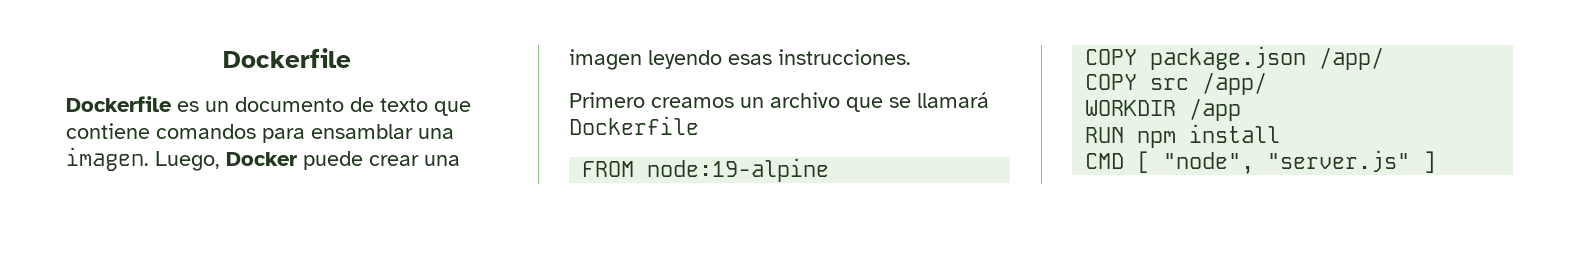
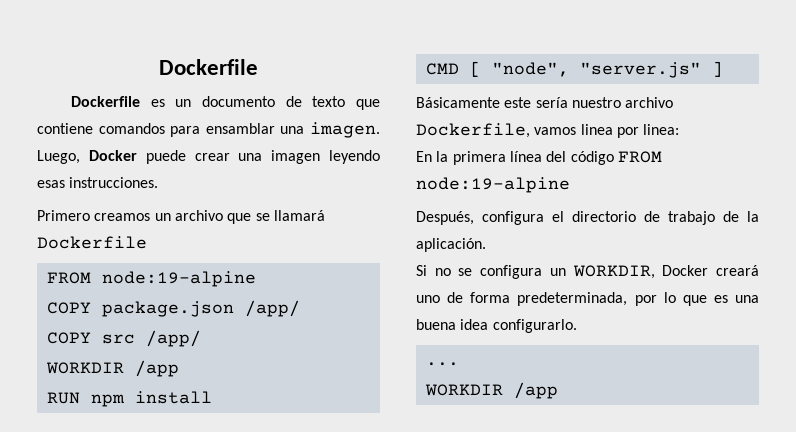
+ Básicamente este sería nuestro archivo Dockerfile, vamos linea por linea:
+ En la primera línea del código FROM node:19-alpine
+ Después, configura el directorio de trabajo de la aplicación.
+ Si no se configura un WORKDIR, Docker creará uno de forma predeterminada, por lo que es una buena idea configurarlo.
+ ...
+ WORKDIR /app

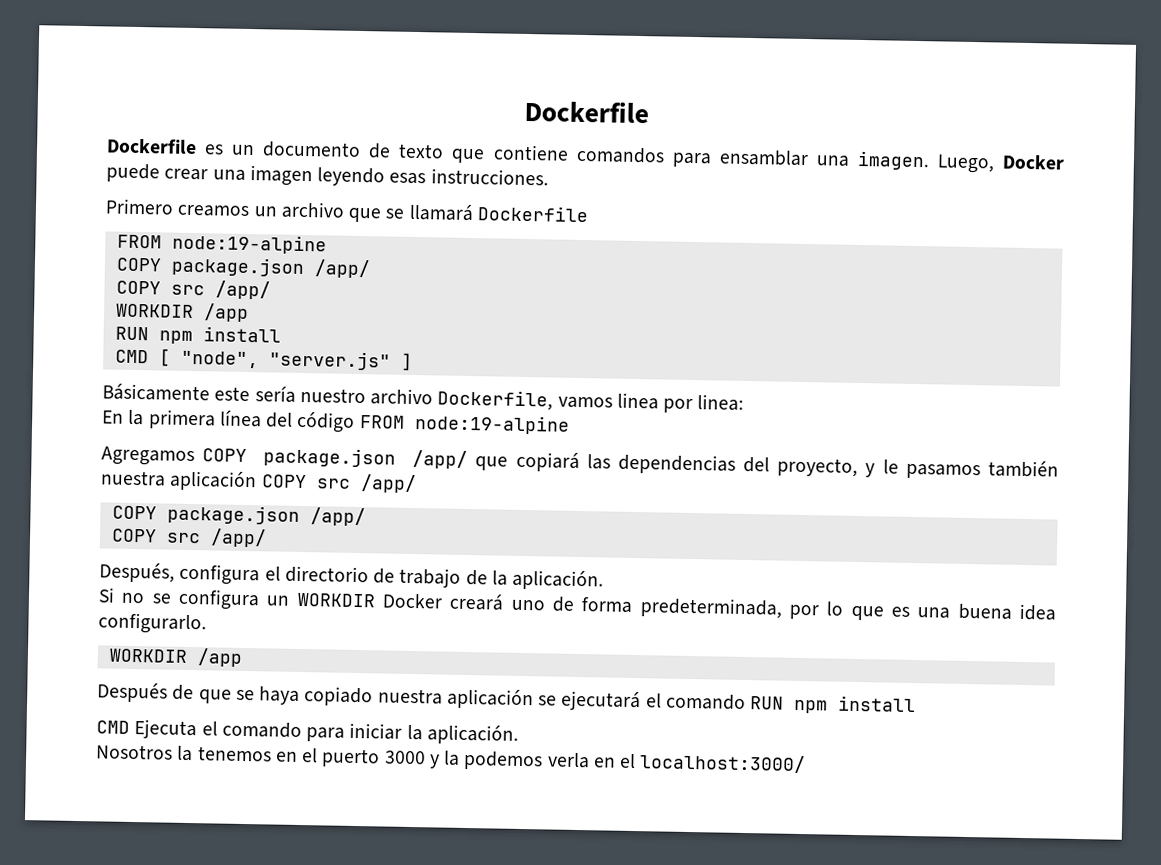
+ Agregamos COPY package.json /app/ que copiará las dependencias del proyecto, y le pasamos también nuestra aplicación COPY src /app/
+ COPY package.json /app/
+ COPY src /app/
- Si no se configura un WORKDIR, Docker creará uno de forma predeterminada, por lo que es una buena idea configurarlo.
- ...
+ Si no se configura un WORKDIR Docker creará uno de forma predeterminada, por lo que es una buena idea configurarlo.
  WORKDIR /app
+ Después de que se haya copiado nuestra aplicación se ejecutará el comando RUN npm install
+ CMD Ejecuta el comando para iniciar la aplicación.
+ Nosotros la tenemos en el puerto 3000 y la podemos verla en el localhost:3000/

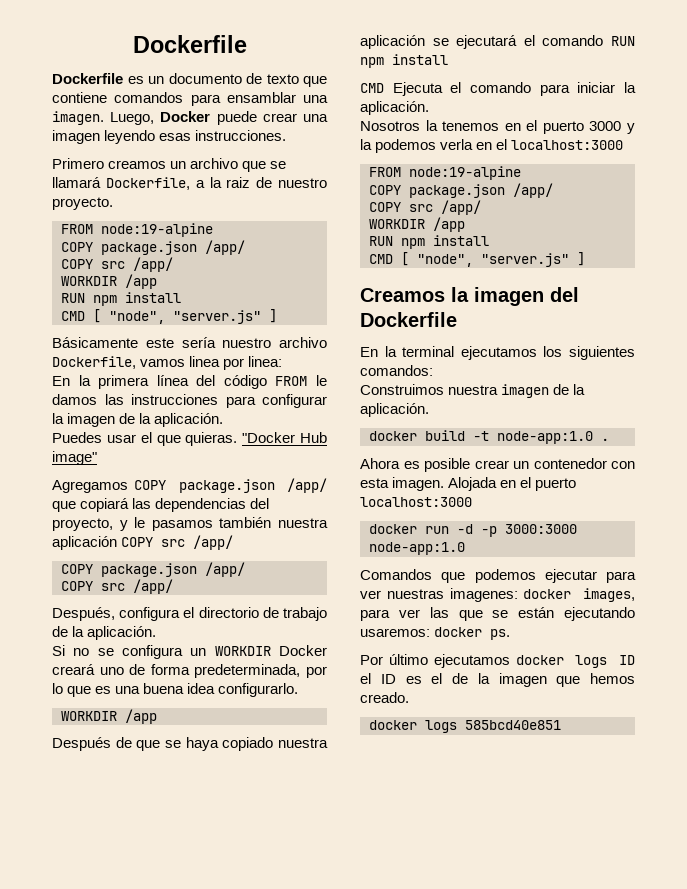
- Primero creamos un archivo que se llamará Dockerfile
+ Primero creamos un archivo que se llamará Dockerfile, a la raiz de nuestro proyecto.
- En la primera línea del código FROM node:19-alpine
+ En la primera línea del código FROM le damos las instrucciones para configurar la imagen de la aplicación.
+ Puedes usar el que quieras. "Docker Hub image"
- Nosotros la tenemos en el puerto 3000 y la podemos verla en el localhost:3000/
+ Nosotros la tenemos en el puerto 3000 y la podemos verla en el localhost:3000
+ FROM node:19-alpine
+ COPY package.json /app/
+ COPY src /app/
+ WORKDIR /app
+ RUN npm install
+ CMD [ "node", "server.js" ]
+ Creamos la imagen del Dockerfile
+ En la terminal ejecutamos los siguientes comandos:
+ Construimos nuestra imagen de la aplicación.
+ docker build -t node-app:1.0 .
+ Ahora es posible crear un contenedor con esta imagen. Alojada en el puerto localhost:3000
+ docker run -d -p 3000:3000 node-app:1.0
+ Comandos que podemos ejecutar para ver nuestras imagenes: docker images, para ver las que se están ejecutando usaremos: docker ps.
+ Por último ejecutamos docker logs ID el ID es el de la imagen que hemos creado.
+ docker logs 585bcd40e851

